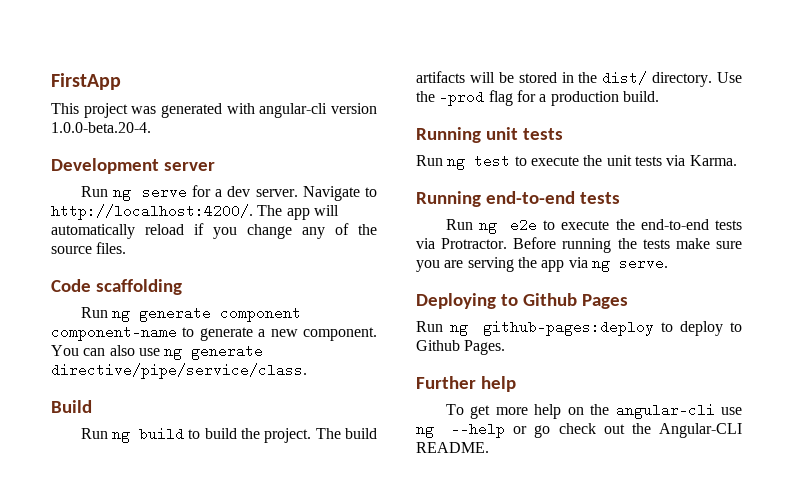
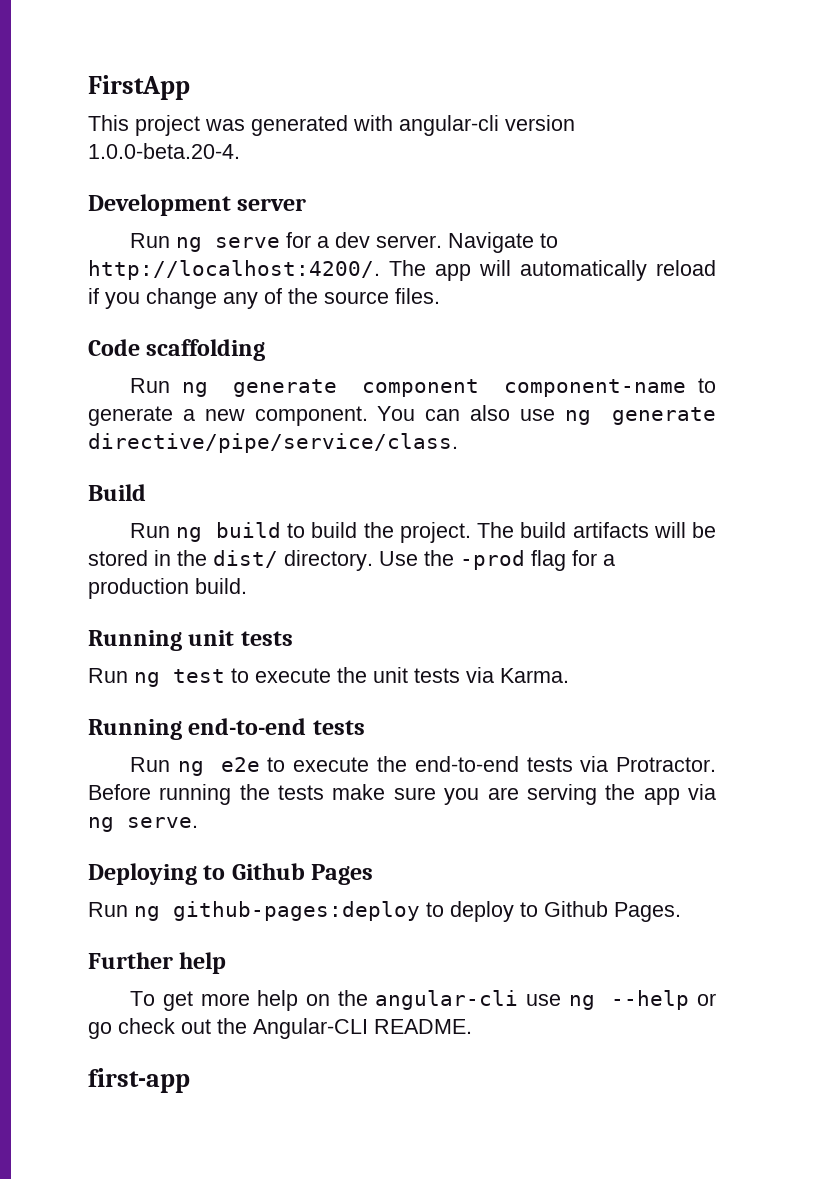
+ first-app

